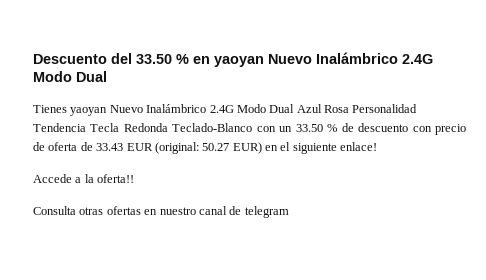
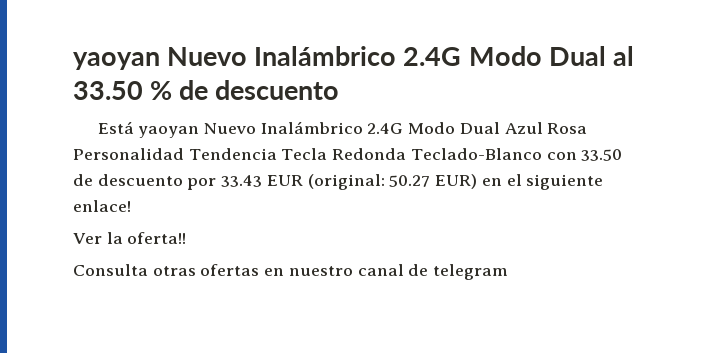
- Descuento del 33.50 % en yaoyan Nuevo Inalámbrico 2.4G Modo Dual
- Tienes yaoyan Nuevo Inalámbrico 2.4G Modo Dual Azul Rosa Personalidad Tendencia Tecla Redonda Teclado-Blanco con un 33.50 % de descuento con precio de oferta de 33.43 EUR (original: 50.27 EUR) en el siguiente enlace!
+ yaoyan Nuevo Inalámbrico 2.4G Modo Dual al 33.50 % de descuento
+ Está yaoyan Nuevo Inalámbrico 2.4G Modo Dual Azul Rosa Personalidad Tendencia Tecla Redonda Teclado-Blanco con 33.50 de descuento por 33.43 EUR (original: 50.27 EUR) en el siguiente enlace!
- Accede a la oferta!!
+ Ver la oferta!!

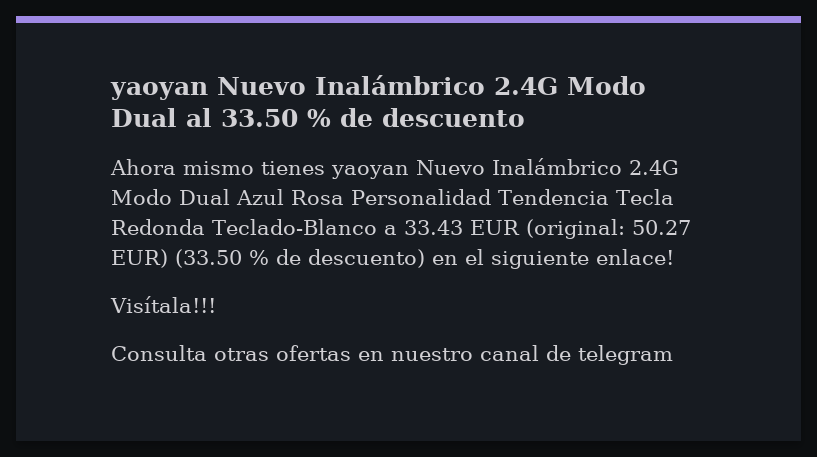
- Está yaoyan Nuevo Inalámbrico 2.4G Modo Dual Azul Rosa Personalidad Tendencia Tecla Redonda Teclado-Blanco con 33.50 de descuento por 33.43 EUR (original: 50.27 EUR) en el siguiente enlace!
+ Ahora mismo tienes yaoyan Nuevo Inalámbrico 2.4G Modo Dual Azul Rosa Personalidad Tendencia Tecla Redonda Teclado-Blanco a 33.43 EUR (original: 50.27 EUR) (33.50 % de descuento) en el siguiente enlace!
- Ver la oferta!!
+ Visítala!!!

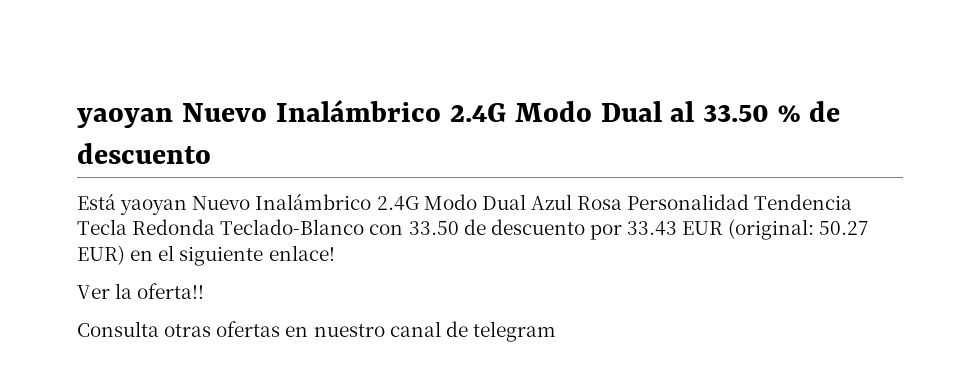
- Ahora mismo tienes yaoyan Nuevo Inalámbrico 2.4G Modo Dual Azul Rosa Personalidad Tendencia Tecla Redonda Teclado-Blanco a 33.43 EUR (original: 50.27 EUR) (33.50 % de descuento) en el siguiente enlace!
+ Está yaoyan Nuevo Inalámbrico 2.4G Modo Dual Azul Rosa Personalidad Tendencia Tecla Redonda Teclado-Blanco con 33.50 de descuento por 33.43 EUR (original: 50.27 EUR) en el siguiente enlace!
- Visítala!!!
+ Ver la oferta!!

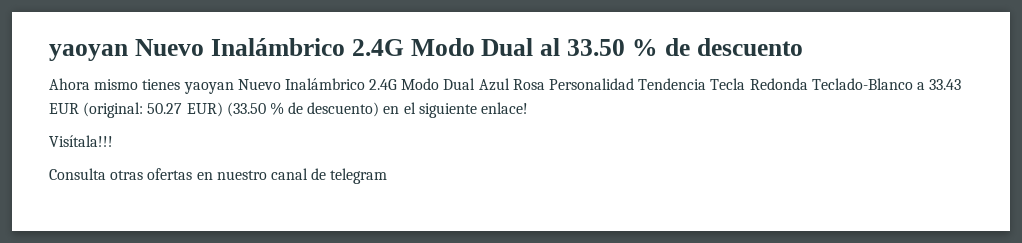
- Está yaoyan Nuevo Inalámbrico 2.4G Modo Dual Azul Rosa Personalidad Tendencia Tecla Redonda Teclado-Blanco con 33.50 de descuento por 33.43 EUR (original: 50.27 EUR) en el siguiente enlace!
+ Ahora mismo tienes yaoyan Nuevo Inalámbrico 2.4G Modo Dual Azul Rosa Personalidad Tendencia Tecla Redonda Teclado-Blanco a 33.43 EUR (original: 50.27 EUR) (33.50 % de descuento) en el siguiente enlace!
- Ver la oferta!!
+ Visítala!!!

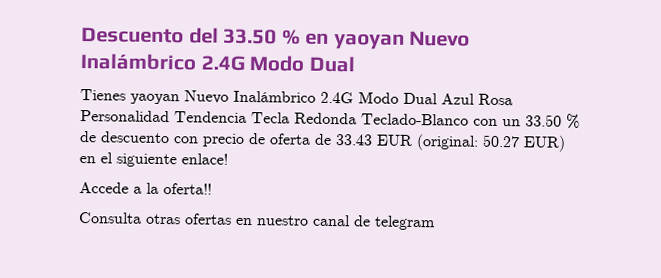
- yaoyan Nuevo Inalámbrico 2.4G Modo Dual al 33.50 % de descuento
- Ahora mismo tienes yaoyan Nuevo Inalámbrico 2.4G Modo Dual Azul Rosa Personalidad Tendencia Tecla Redonda Teclado-Blanco a 33.43 EUR (original: 50.27 EUR) (33.50 % de descuento) en el siguiente enlace!
+ Descuento del 33.50 % en yaoyan Nuevo Inalámbrico 2.4G Modo Dual
+ Tienes yaoyan Nuevo Inalámbrico 2.4G Modo Dual Azul Rosa Personalidad Tendencia Tecla Redonda Teclado-Blanco con un 33.50 % de descuento con precio de oferta de 33.43 EUR (original: 50.27 EUR) en el siguiente enlace!
- Visítala!!!
+ Accede a la oferta!!

